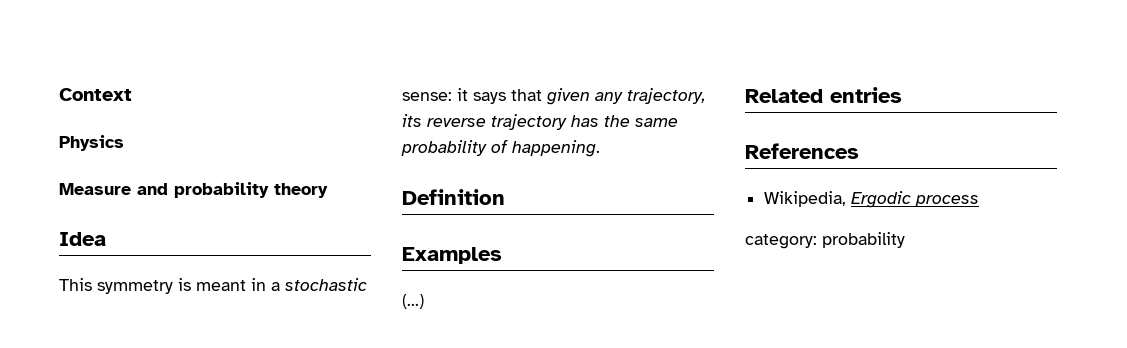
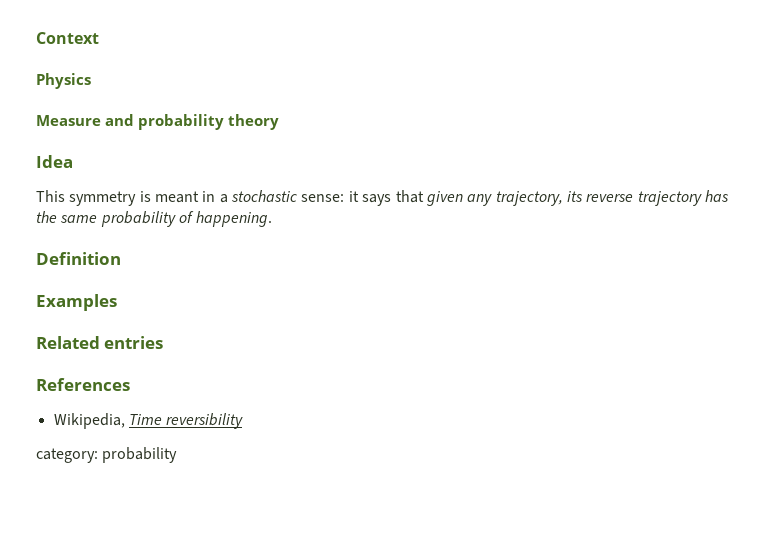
- (...)
- Wikipedia, Ergodic process
+ Wikipedia, Time reversibility

